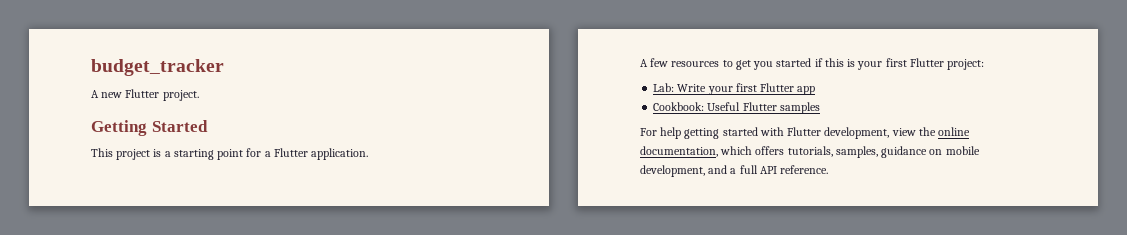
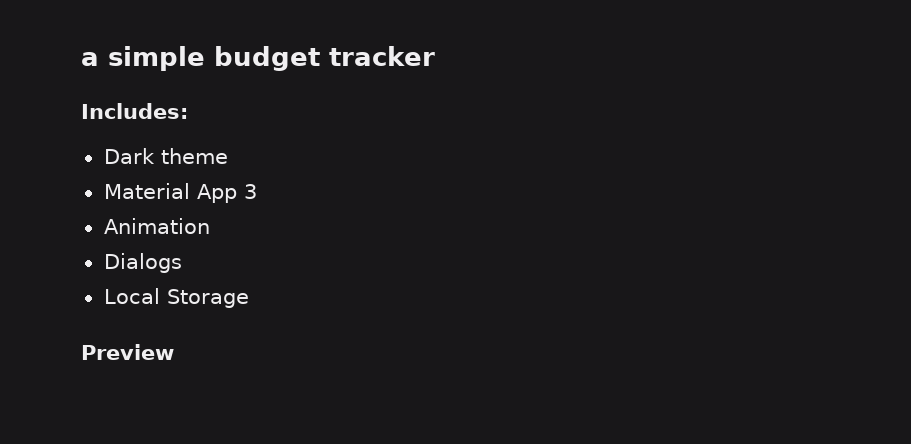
- budget_tracker
- A new Flutter project.
- Getting Started
- This project is a starting point for a Flutter application.
- A few resources to get you started if this is your first Flutter project:
- Lab: Write your first Flutter app
- Cookbook: Useful Flutter samples
- For help getting started with Flutter development, view the online documentation, which offers tutorials, samples, guidance on mobile development, and a full API reference.
+ a simple budget tracker
+ Includes:
+ Dark theme
+ Material App 3
+ Animation
+ Dialogs
+ Local Storage
+ Preview

